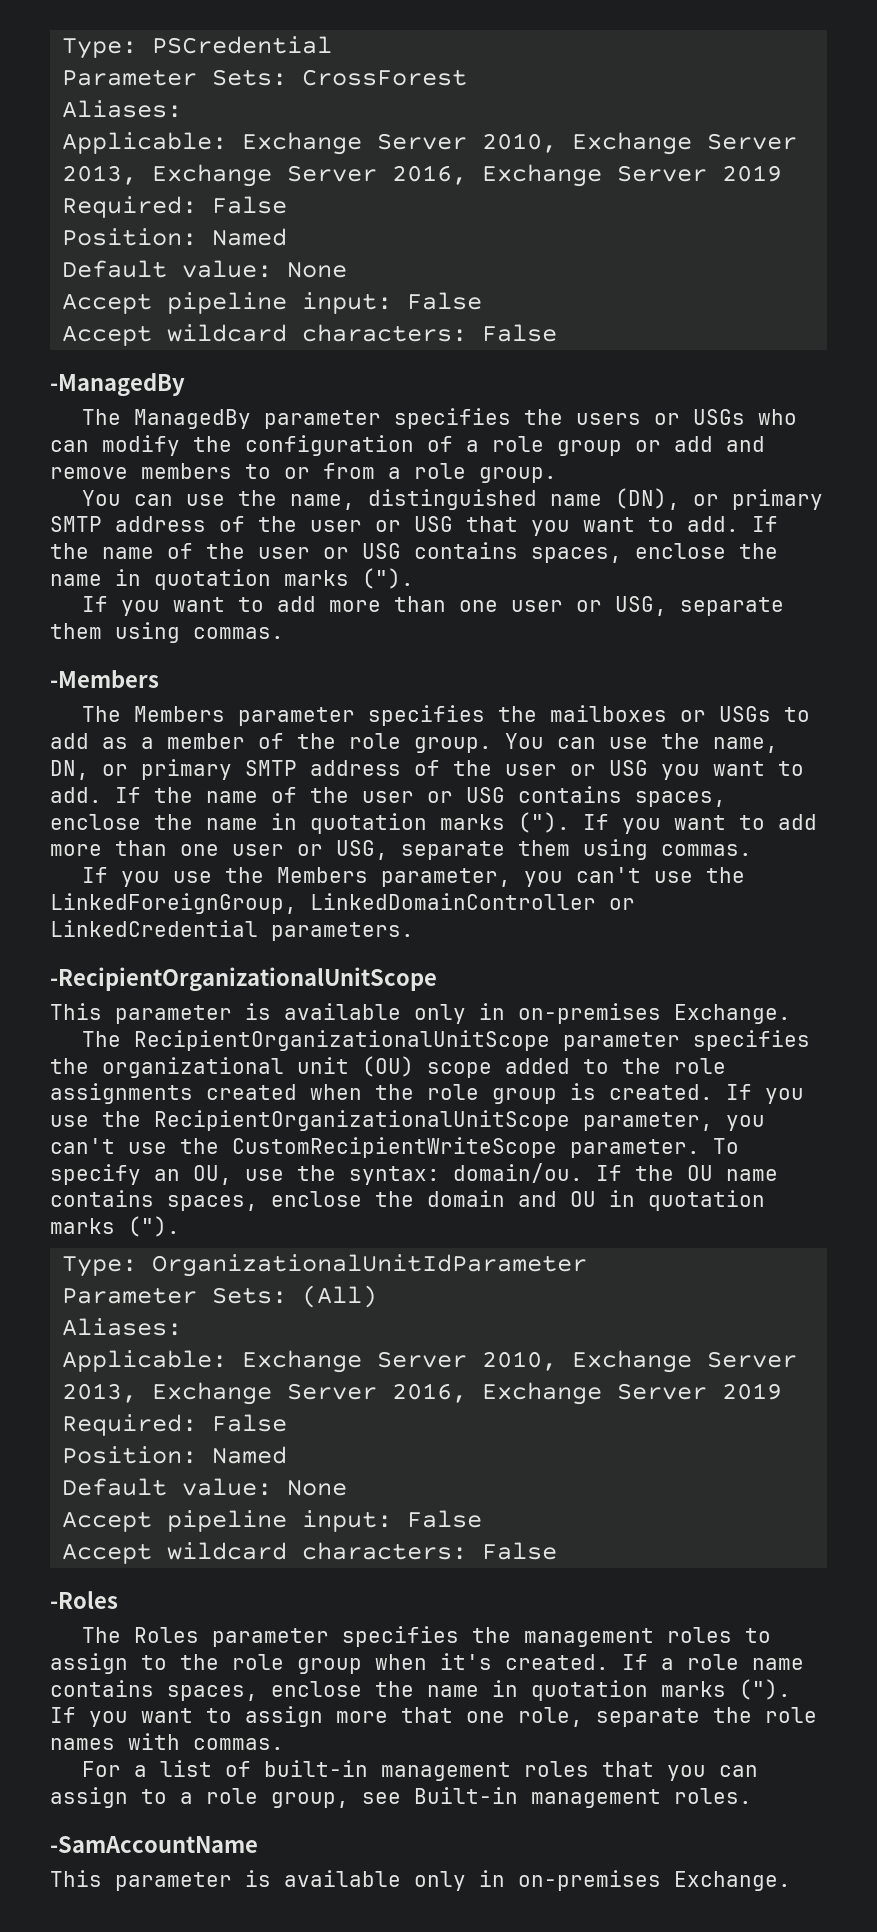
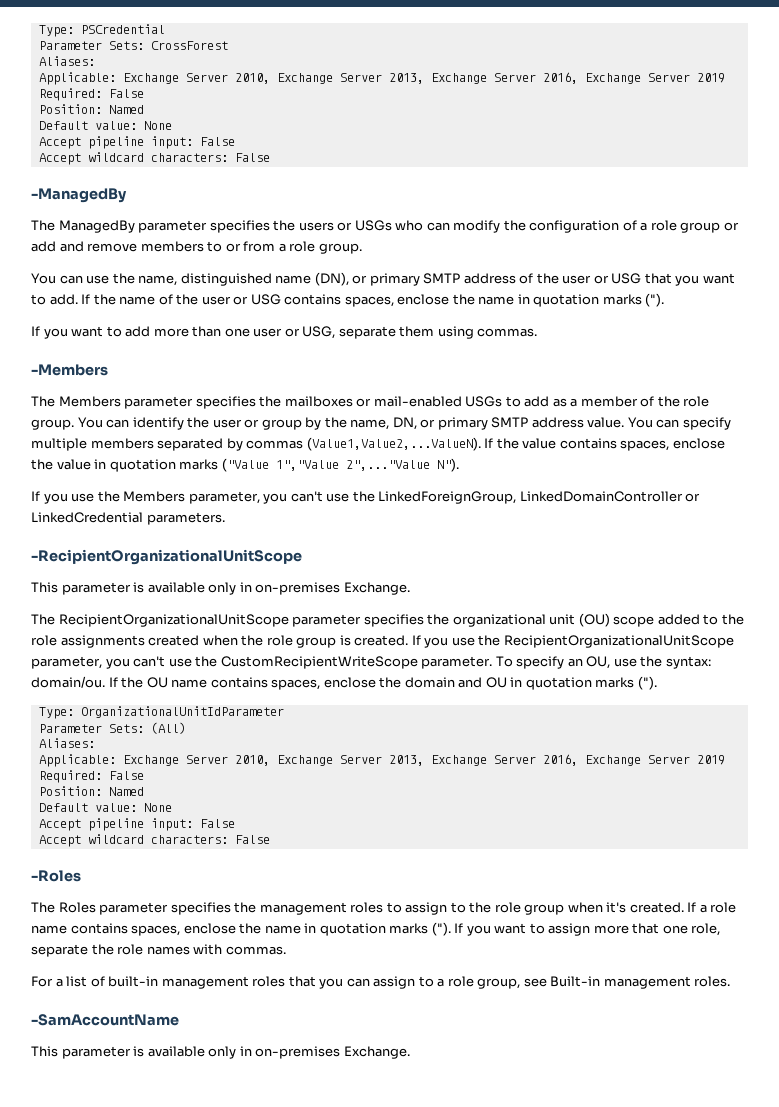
- The Members parameter specifies the mailboxes or USGs to add as a member of the role group.
+ The Members parameter specifies the mailboxes or mail-enabled USGs to add as a member of the role group.
- You can use the name, DN, or primary SMTP address of the user or USG you want to add. If the name of the user or USG contains spaces, enclose the name in quotation marks ("). If you want to add more than one user or USG, separate them using commas.
+ You can identify the user or group by the name, DN, or primary SMTP address value. You can specify multiple members separated by commas (Value1,Value2,...ValueN). If the value contains spaces, enclose the value in quotation marks ("Value 1","Value 2",..."Value N").

